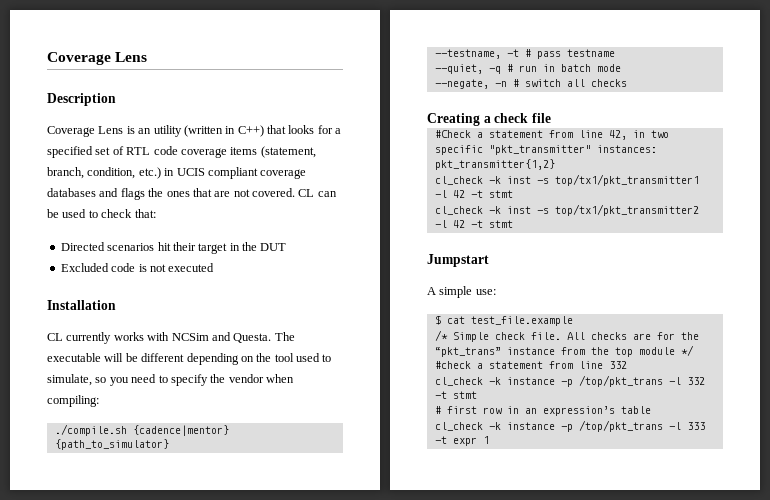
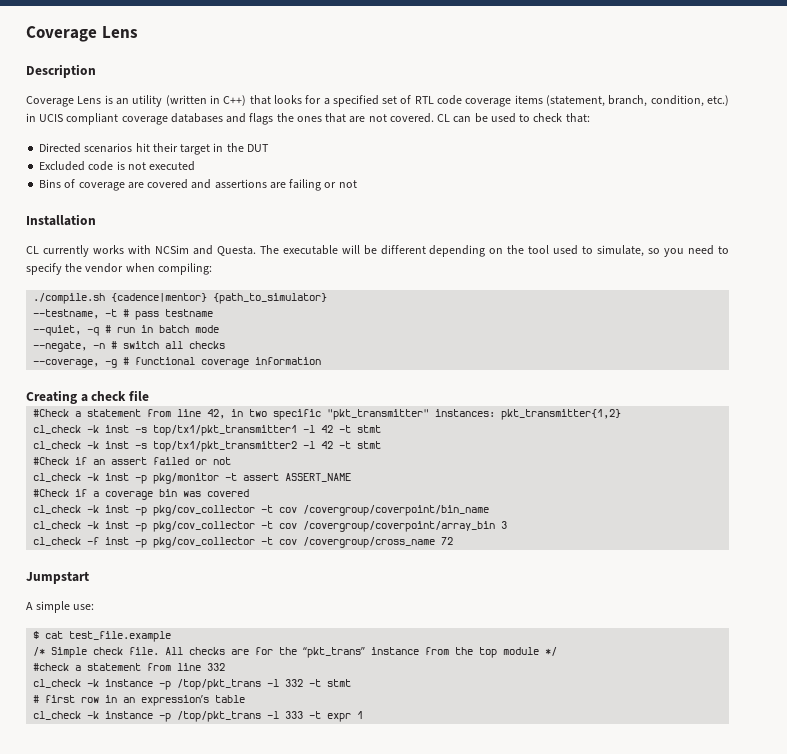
+ Bins of coverage are covered and assertions are failing or not
+ --coverage, -g # functional coverage information
+ #Check if an assert failed or not
+ cl_check -k inst -p pkg/monitor -t assert ASSERT_NAME
+ #Check if a coverage bin was covered
+ cl_check -k inst -p pkg/cov_collector -t cov /covergroup/coverpoint/bin_name
+ cl_check -k inst -p pkg/cov_collector -t cov /covergroup/coverpoint/array_bin 3
+ cl_check -f inst -p pkg/cov_collector -t cov /covergroup/cross_name 72

